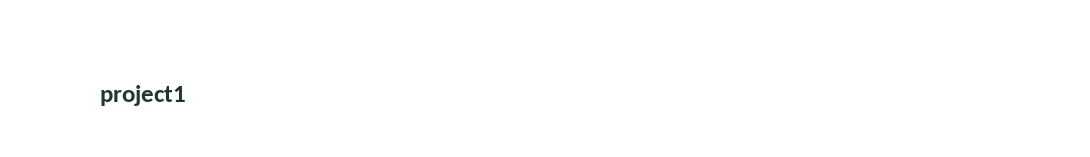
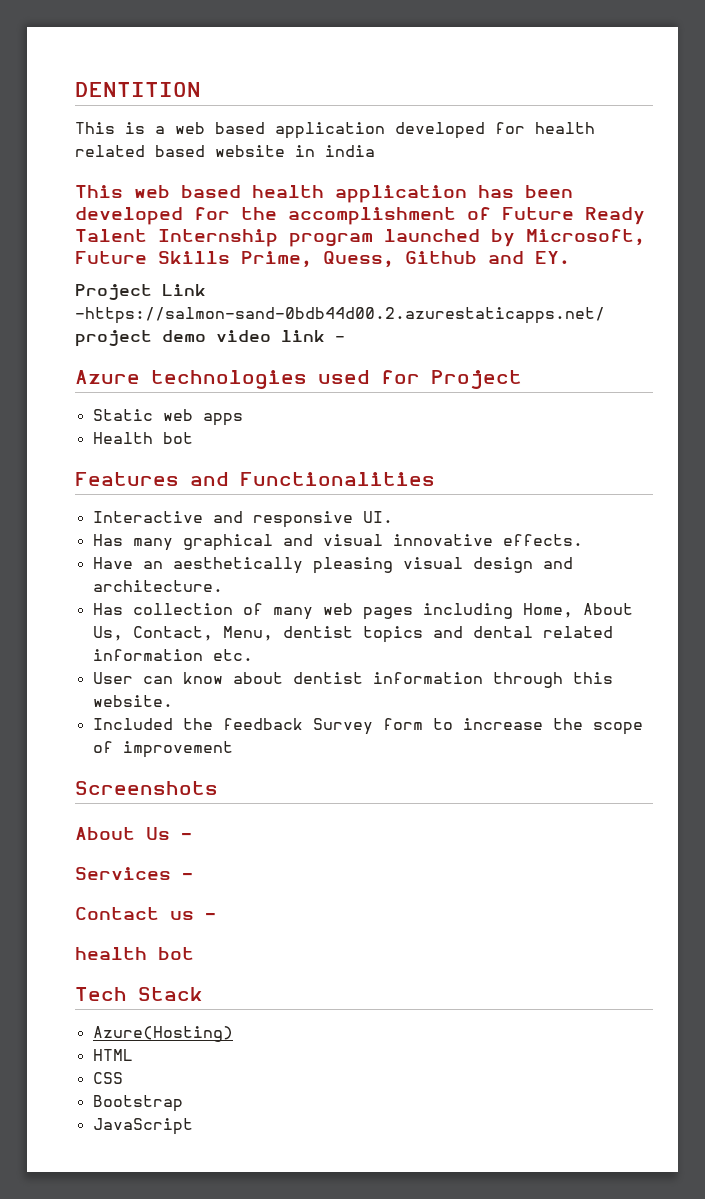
- project1
+ DENTITION
+ This is a web based application developed for health related based website in india
+ This web based health application has been developed for the accomplishment of Future Ready Talent Internship program launched by Microsoft, Future Skills Prime, Quess, Github and EY.
+ Project Link -https://salmon-sand-0bdb44d00.2.azurestaticapps.net/ project demo video link -
+ Azure technologies used for Project
+ Static web apps
+ Health bot
+ Features and Functionalities
+ Interactive and responsive UI.
+ Has many graphical and visual innovative effects.
+ Have an aesthetically pleasing visual design and architecture.
+ Has collection of many web pages including Home, About Us, Contact, Menu, dentist topics and dental related information etc.
+ User can know about dentist information through this website.
+ Included the feedback Survey form to increase the scope of improvement
+ Screenshots
+ About Us -
+ Services -
+ Contact us -
+ health bot
+ Tech Stack
+ Azure(Hosting)
+ HTML
+ CSS
+ Bootstrap
+ JavaScript

